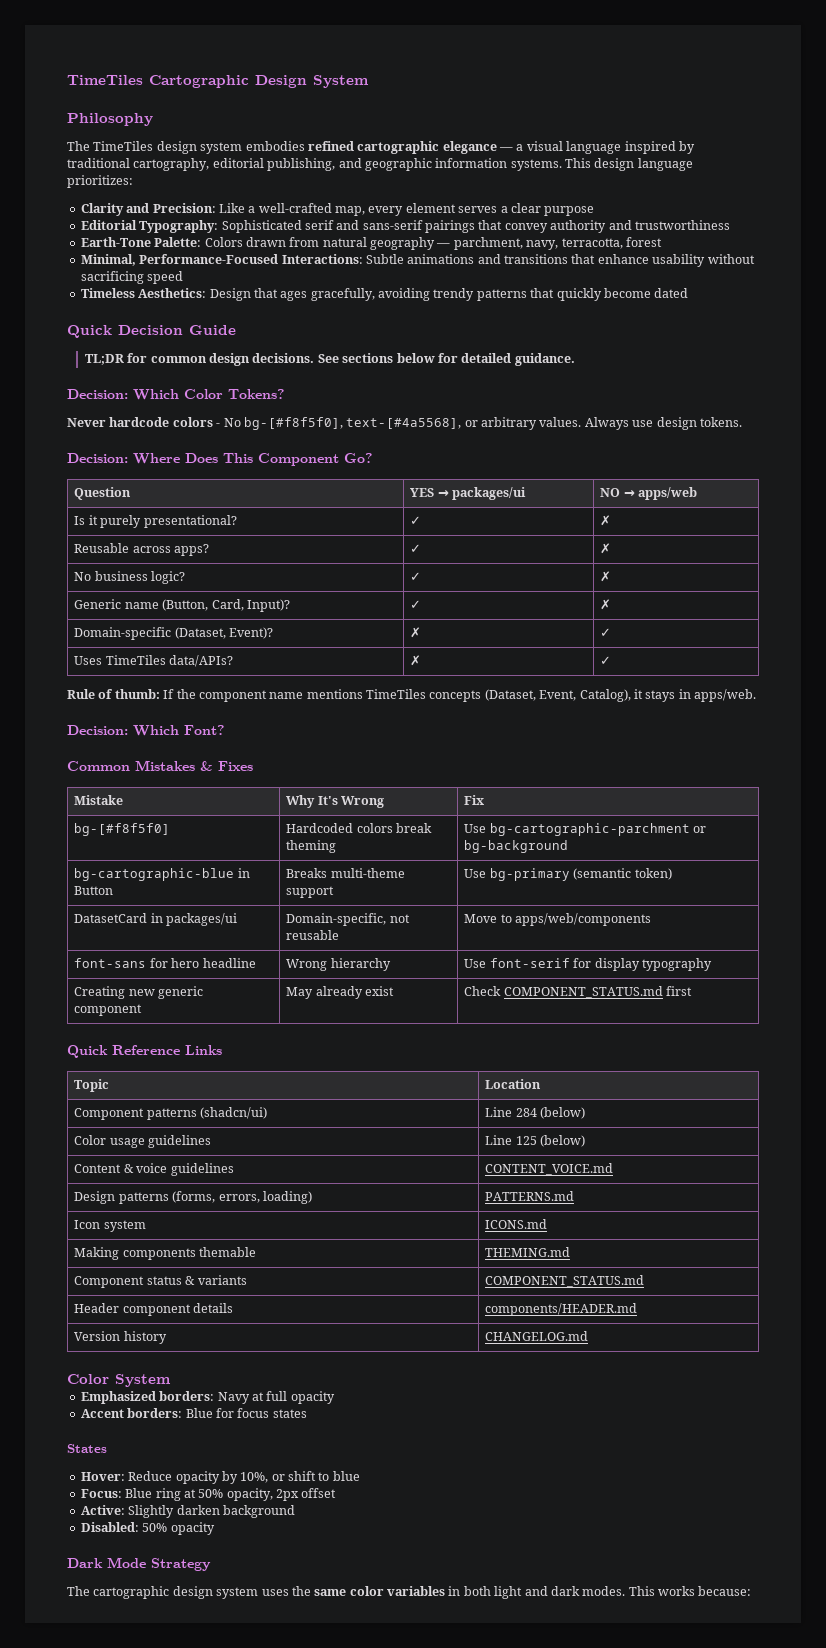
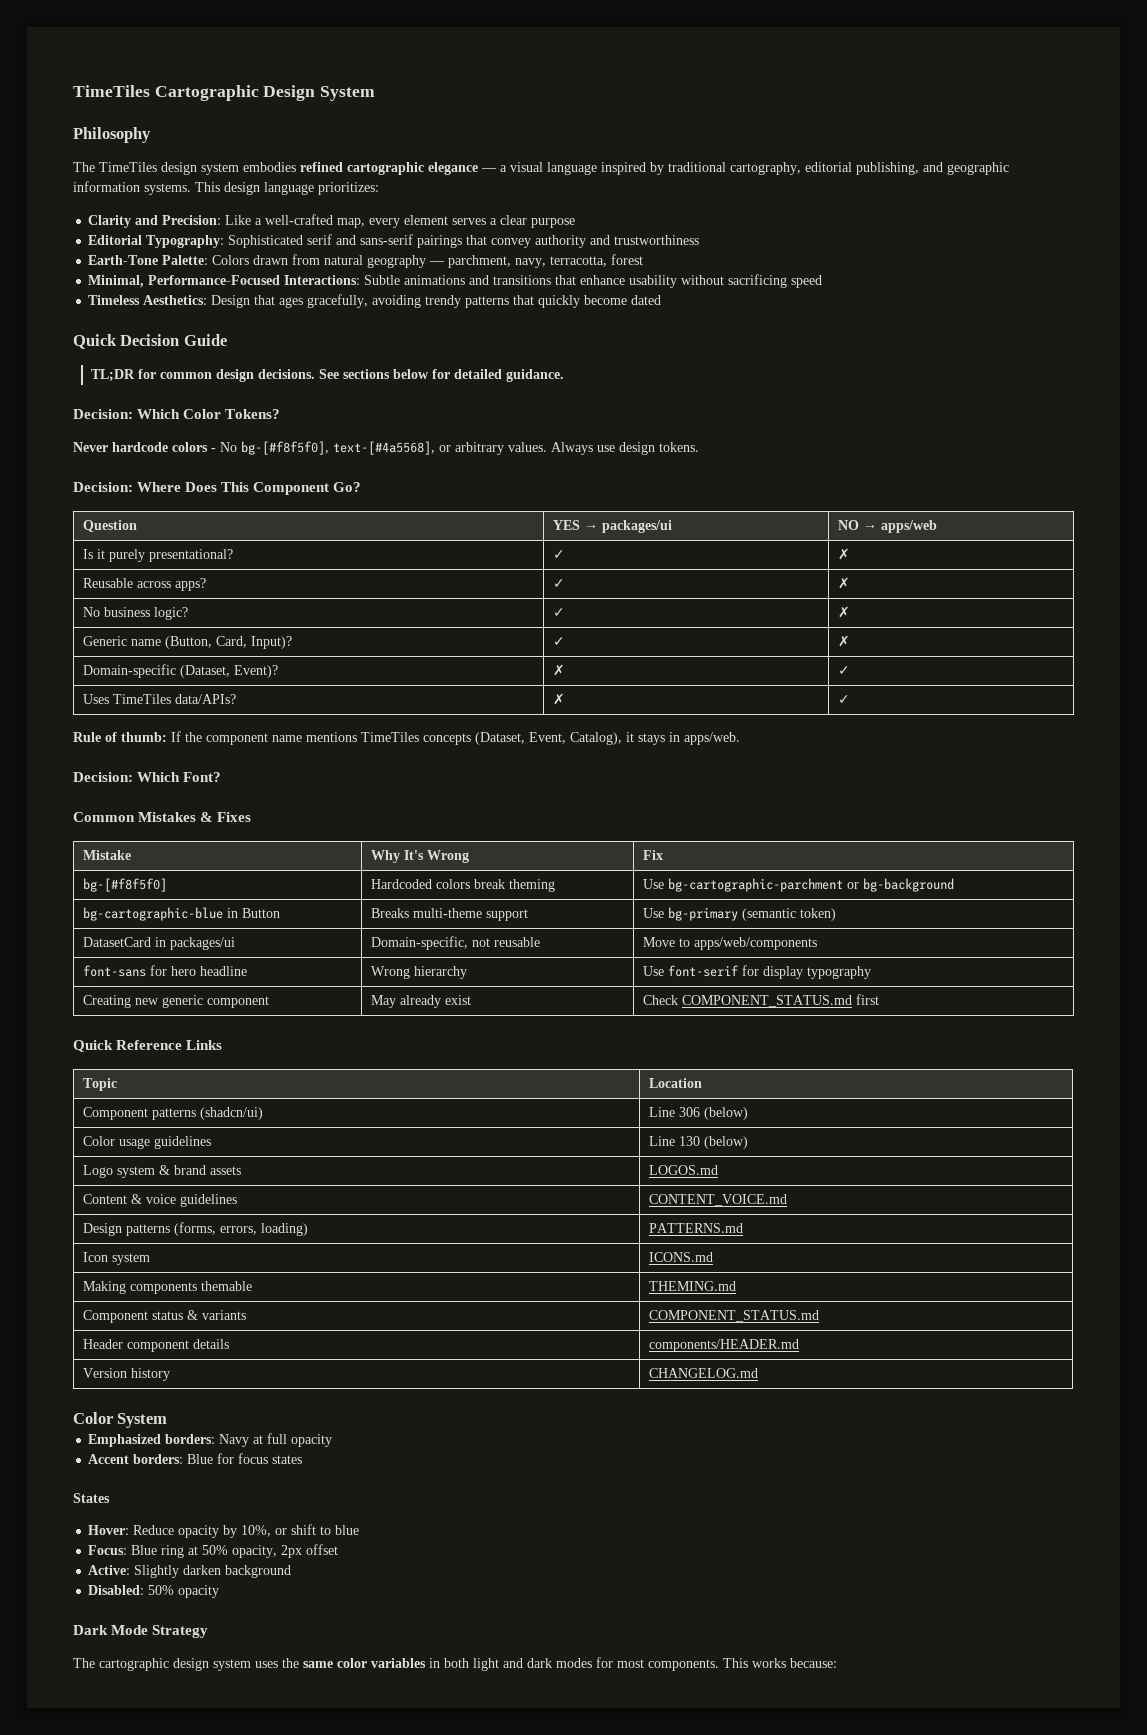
- Component patterns (shadcn/ui) | Line 284 (below)
+ Component patterns (shadcn/ui) | Line 306 (below)
- Color usage guidelines | Line 125 (below)
+ Color usage guidelines | Line 130 (below)
+ Logo system & brand assets | LOGOS.md
- The cartographic design system uses the same color variables in both light and dark modes.
+ The cartographic design system uses the same color variables in both light and dark modes for most components.

